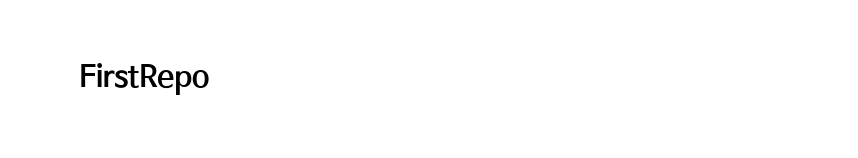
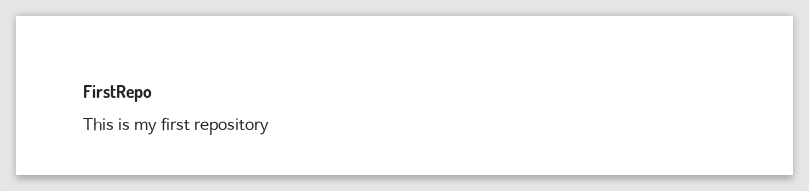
+ This is my first repository

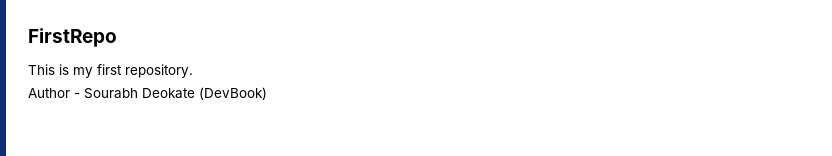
- This is my first repository
+ This is my first repository.
+ Author - Sourabh Deokate (DevBook)

